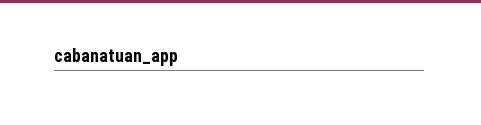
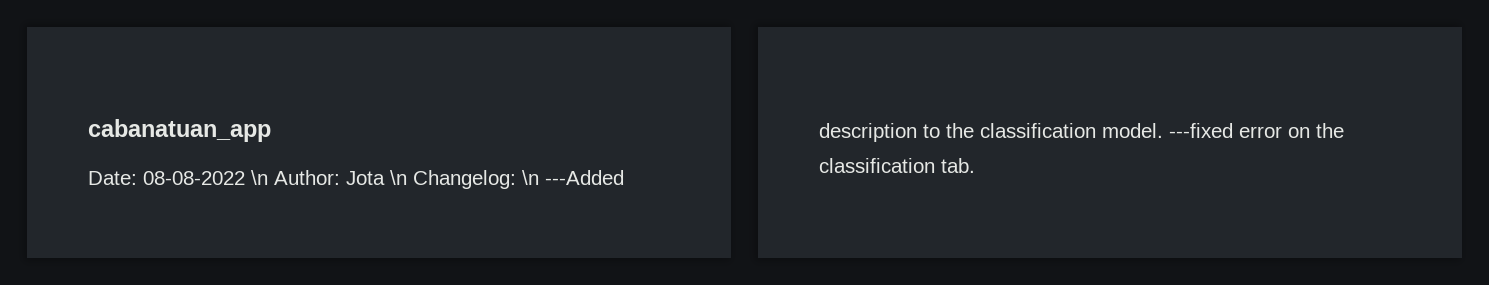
+ Date: 08-08-2022 \n Author: Jota \n Changelog: \n ---Added description to the classification model. ---fixed error on the classification tab.

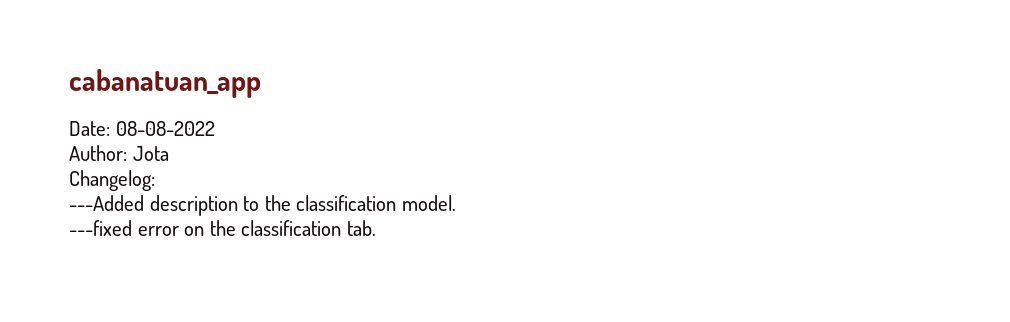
- Date: 08-08-2022 \n Author: Jota \n Changelog: \n ---Added description to the classification model. ---fixed error on the classification tab.
+ Date: 08-08-2022
+ Author: Jota
+ Changelog:
+ ---Added description to the classification model.
+ ---fixed error on the classification tab.

